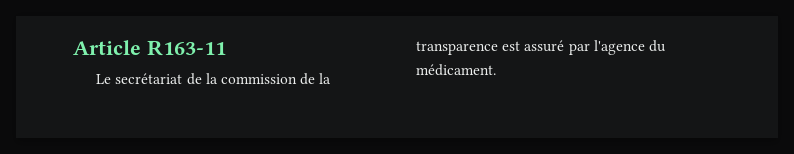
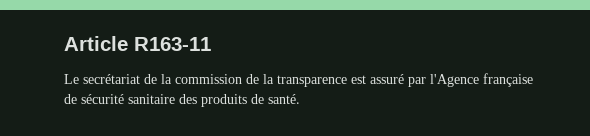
- Le secrétariat de la commission de la transparence est assuré par l'agence du médicament.
+ Le secrétariat de la commission de la transparence est assuré par l'Agence française de sécurité sanitaire des produits de santé.

